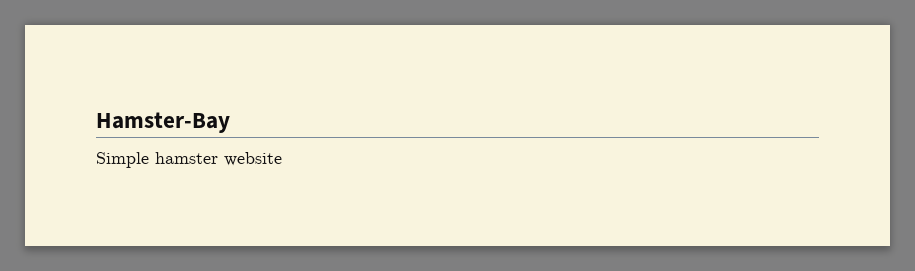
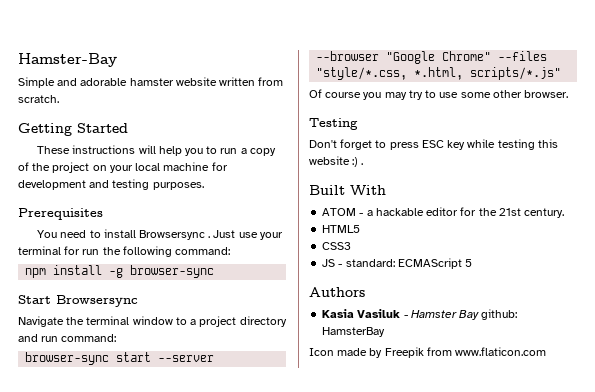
- Simple hamster website
+ Simple and adorable hamster website written from scratch.
+ Getting Started
+ These instructions will help you to run a copy of the project on your local machine for development and testing purposes.
+ Prerequisites
+ You need to install Browsersync . Just use your terminal for run the following command:
+ npm install -g browser-sync
+ Start Browsersync
+ Navigate the terminal window to a project directory and run command:
+ browser-sync start --server --browser "Google Chrome" --files "style/*.css, *.html, scripts/*.js"
+ Of course you may try to use some other browser.
+ Testing
+ Don't forget to press ESC key while testing this website :) .
+ Built With
+ ATOM - a hackable editor for the 21st century.
+ HTML5
+ CSS3
+ JS - standard: ECMAScript 5
+ Authors
+ Kasia Vasiluk - Hamster Bay github: HamsterBay
+ Icon made by Freepik from www.flaticon.com

